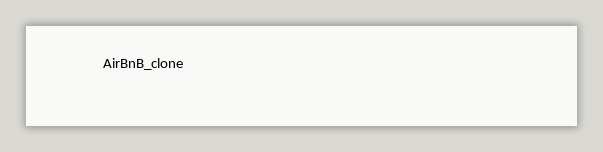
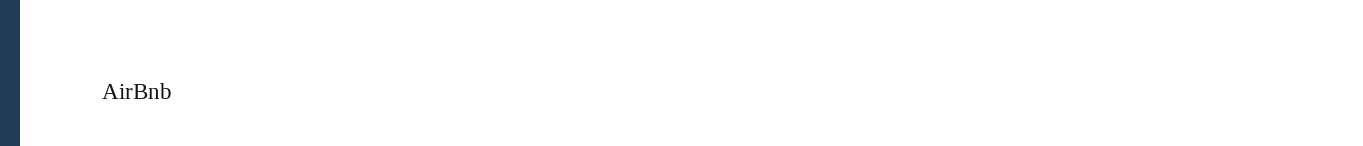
- AirBnB_clone
+ AirBnb

